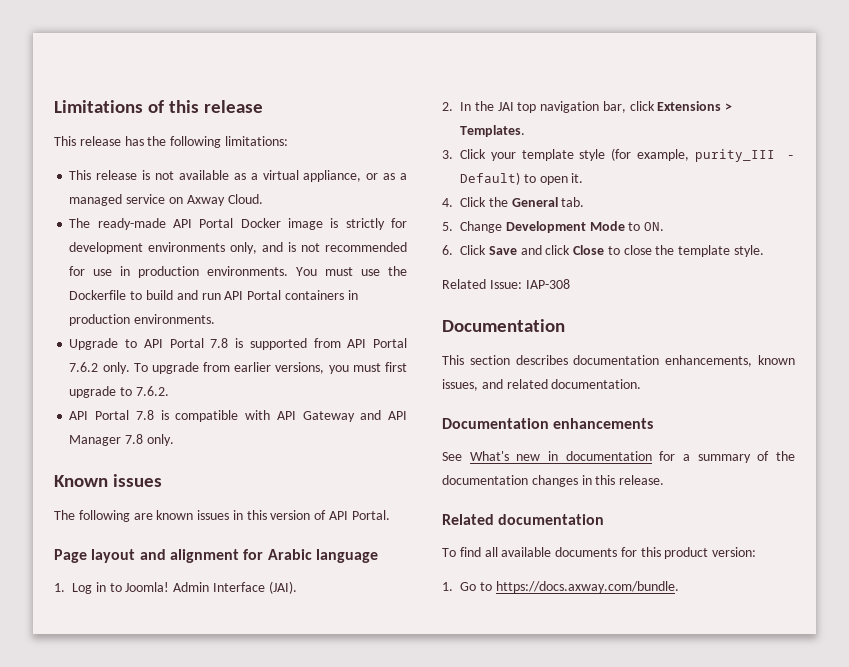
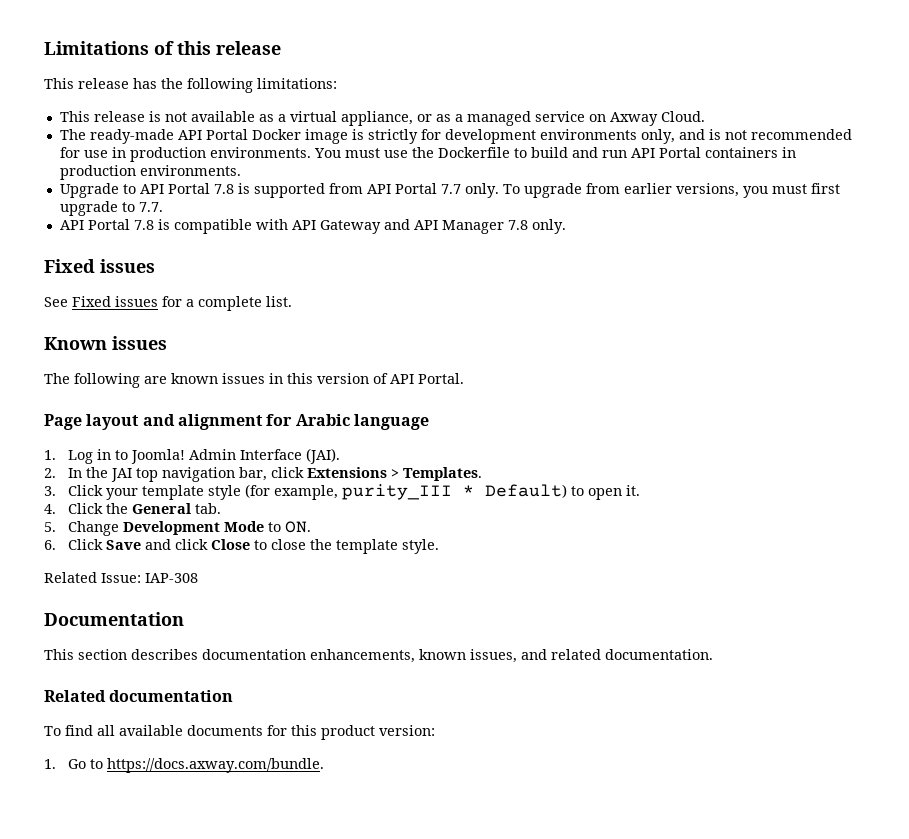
- Upgrade to API Portal 7.8 is supported from API Portal 7.6.2 only.
+ Upgrade to API Portal 7.8 is supported from API Portal 7.7 only.
- To upgrade from earlier versions, you must first upgrade to 7.6.2.
+ To upgrade from earlier versions, you must first upgrade to 7.7.
  API Portal 7.8 is compatible with API Gateway and API Manager 7.8 only.
+ Fixed issues
+ See Fixed issues for a complete list.
- 3. Click your template style (for example, purity_III - Default) to open it.
+ 3. Click your template style (for example, purity_III * Default) to open it.
- Documentation enhancements
- See What's new in documentation for a summary of the documentation changes in this release.

